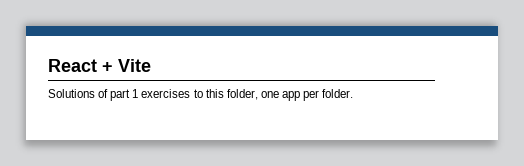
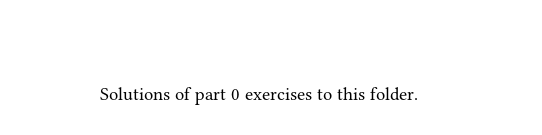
- React + Vite
- Solutions of part 1 exercises to this folder, one app per folder.
+ Solutions of part 0 exercises to this folder.

